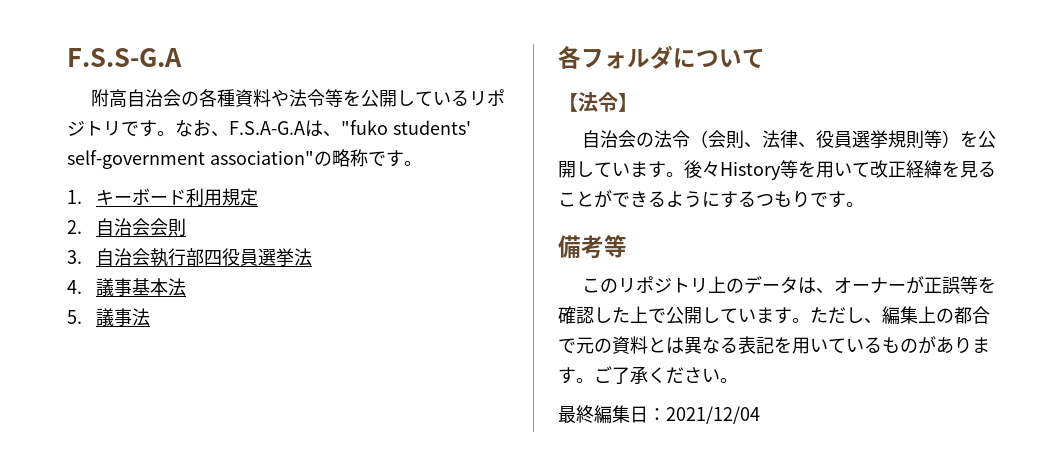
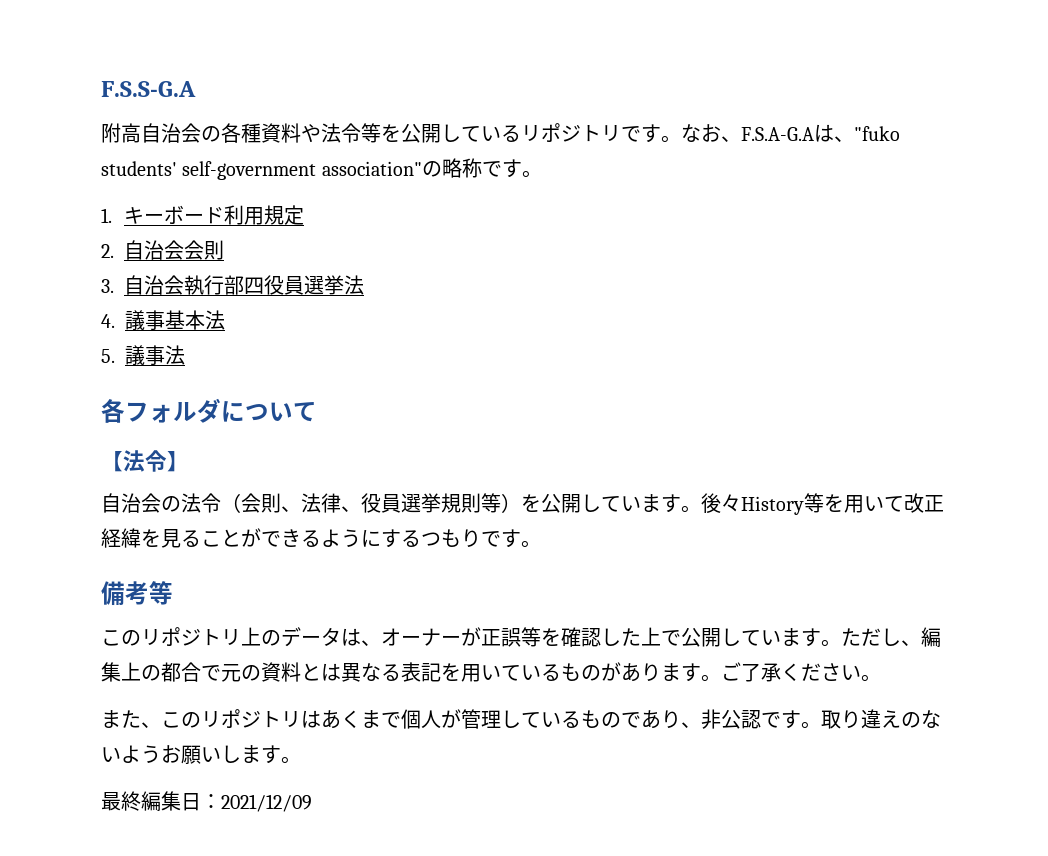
+ また、このリポジトリはあくまで個人が管理しているものであり、非公認です。取り違えのないようお願いします。
- 最終編集日：2021/12/04
+ 最終編集日：2021/12/09

